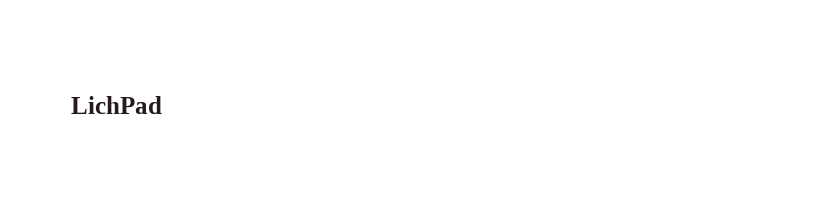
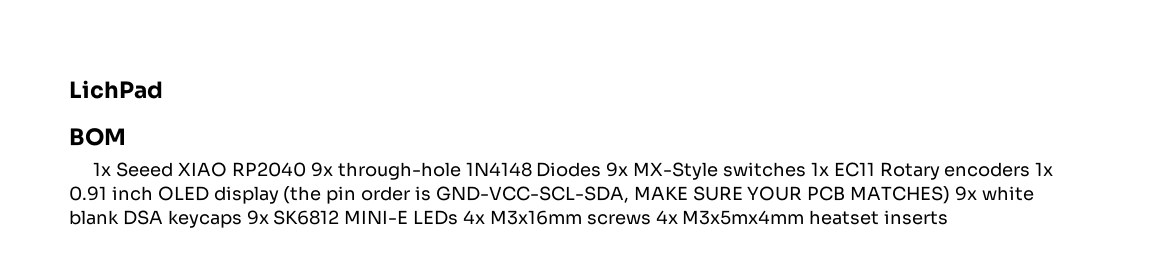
+ BOM
+ 1x Seeed XIAO RP2040 9x through-hole 1N4148 Diodes 9x MX-Style switches 1x EC11 Rotary encoders 1x 0.91 inch OLED display (the pin order is GND-VCC-SCL-SDA, MAKE SURE YOUR PCB MATCHES) 9x white blank DSA keycaps 9x SK6812 MINI-E LEDs 4x M3x16mm screws 4x M3x5mx4mm heatset inserts

